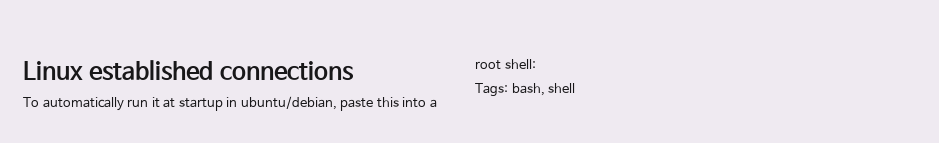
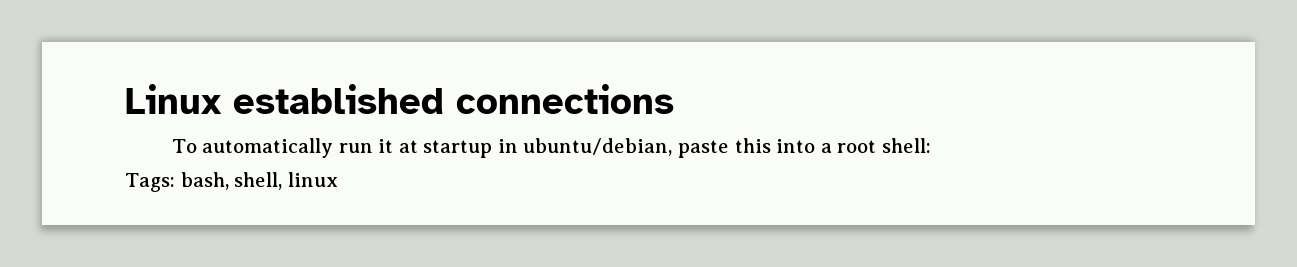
- Tags: bash, shell
+ Tags: bash, shell, linux

